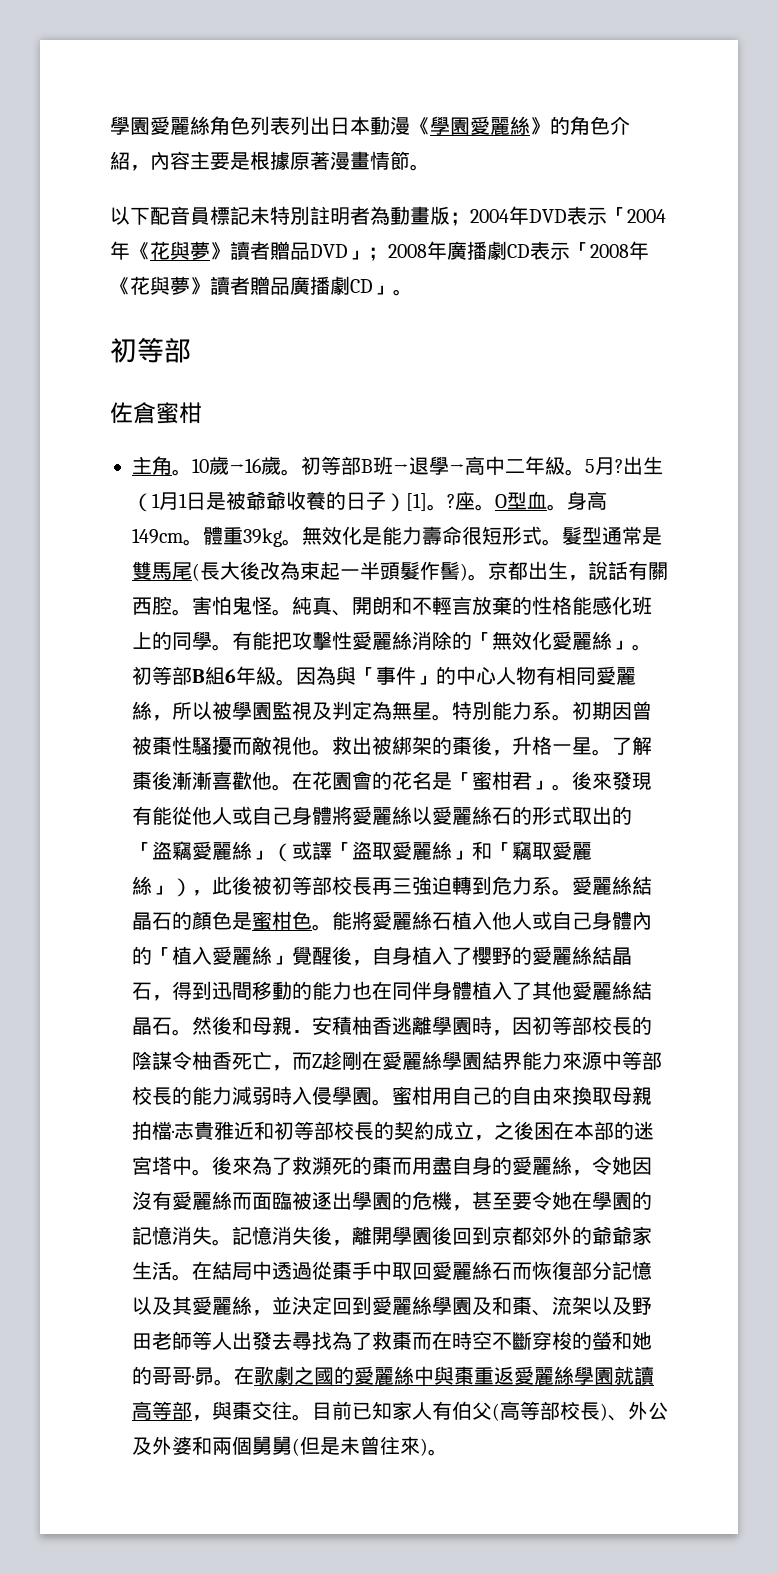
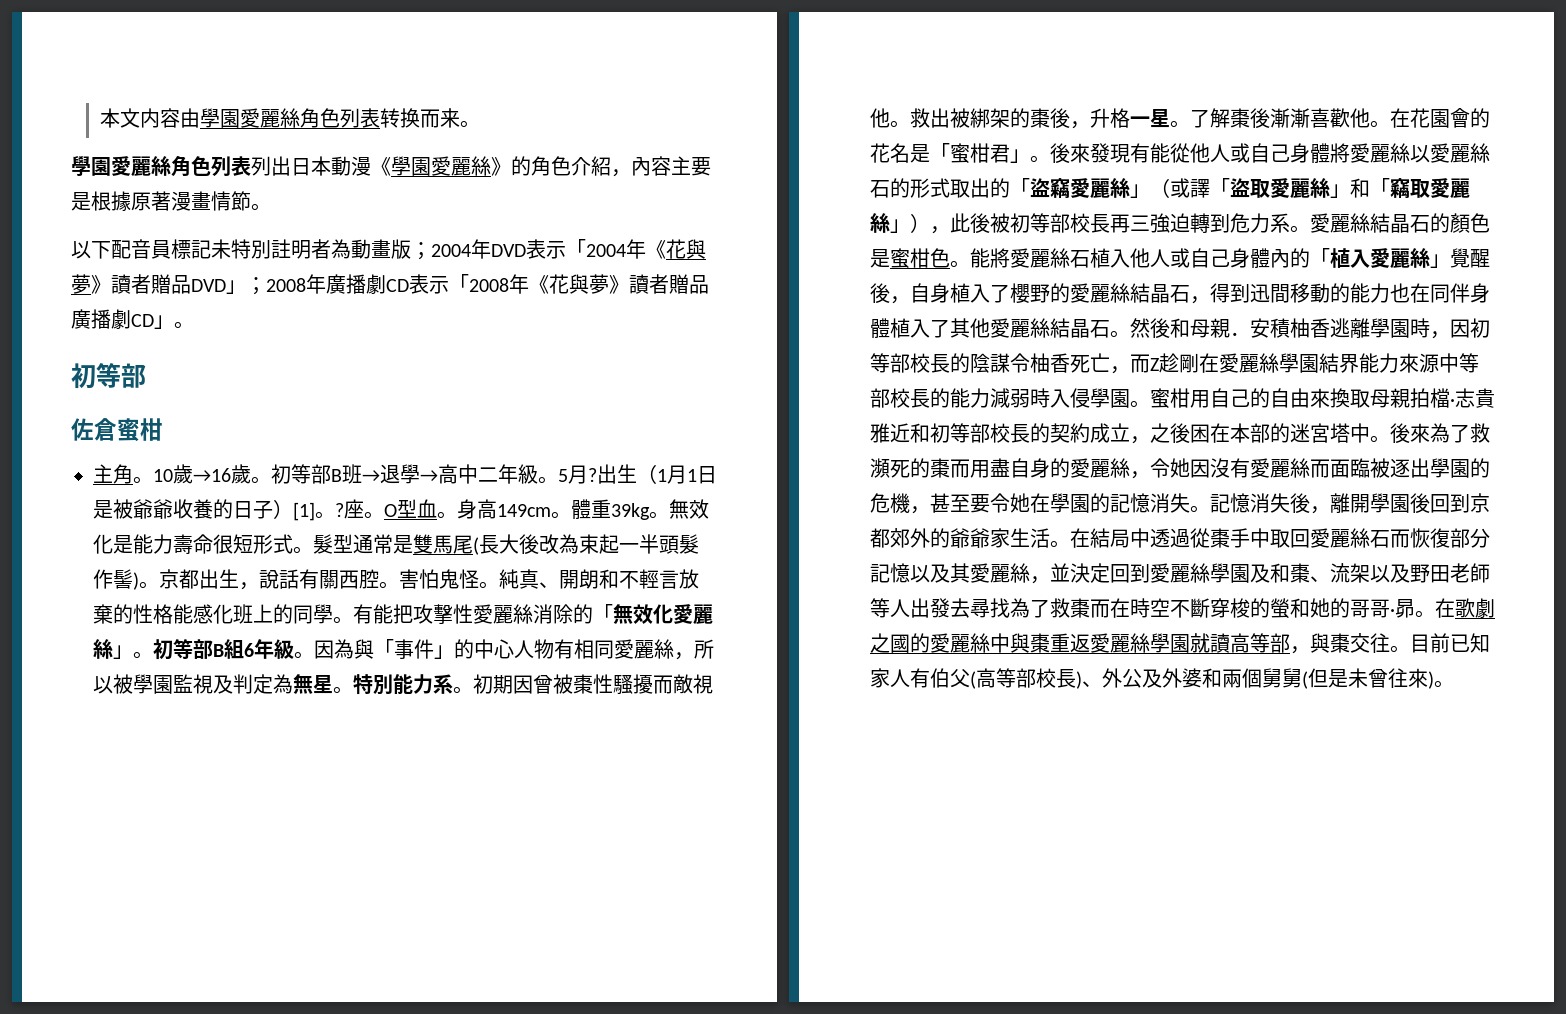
+ 本文内容由學園愛麗絲角色列表转换而来。

